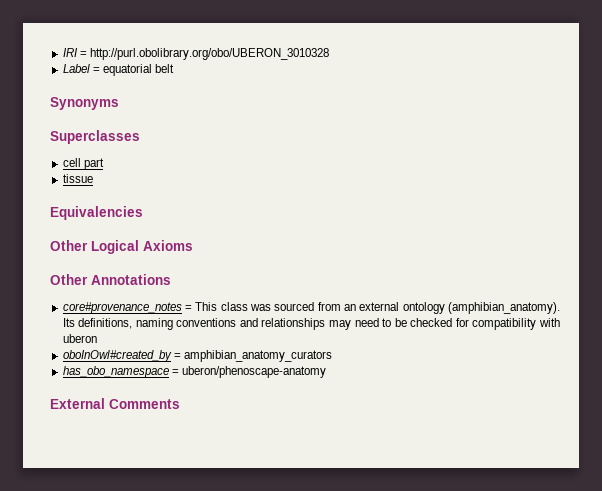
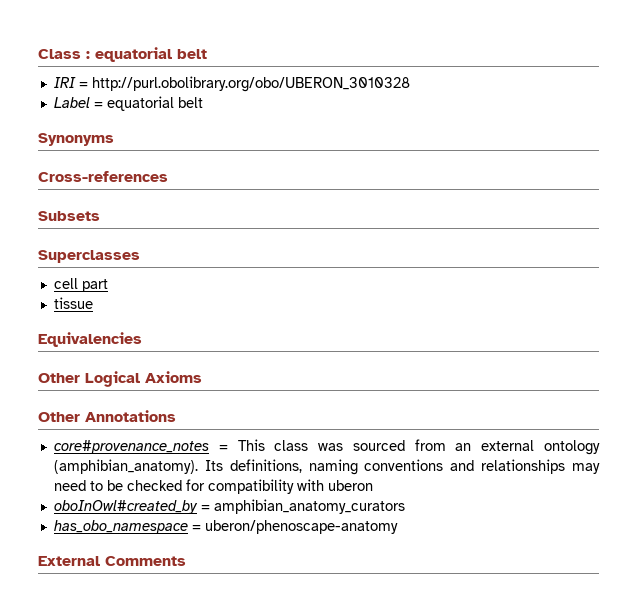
+ Class : equatorial belt
+ Cross-references
+ Subsets

